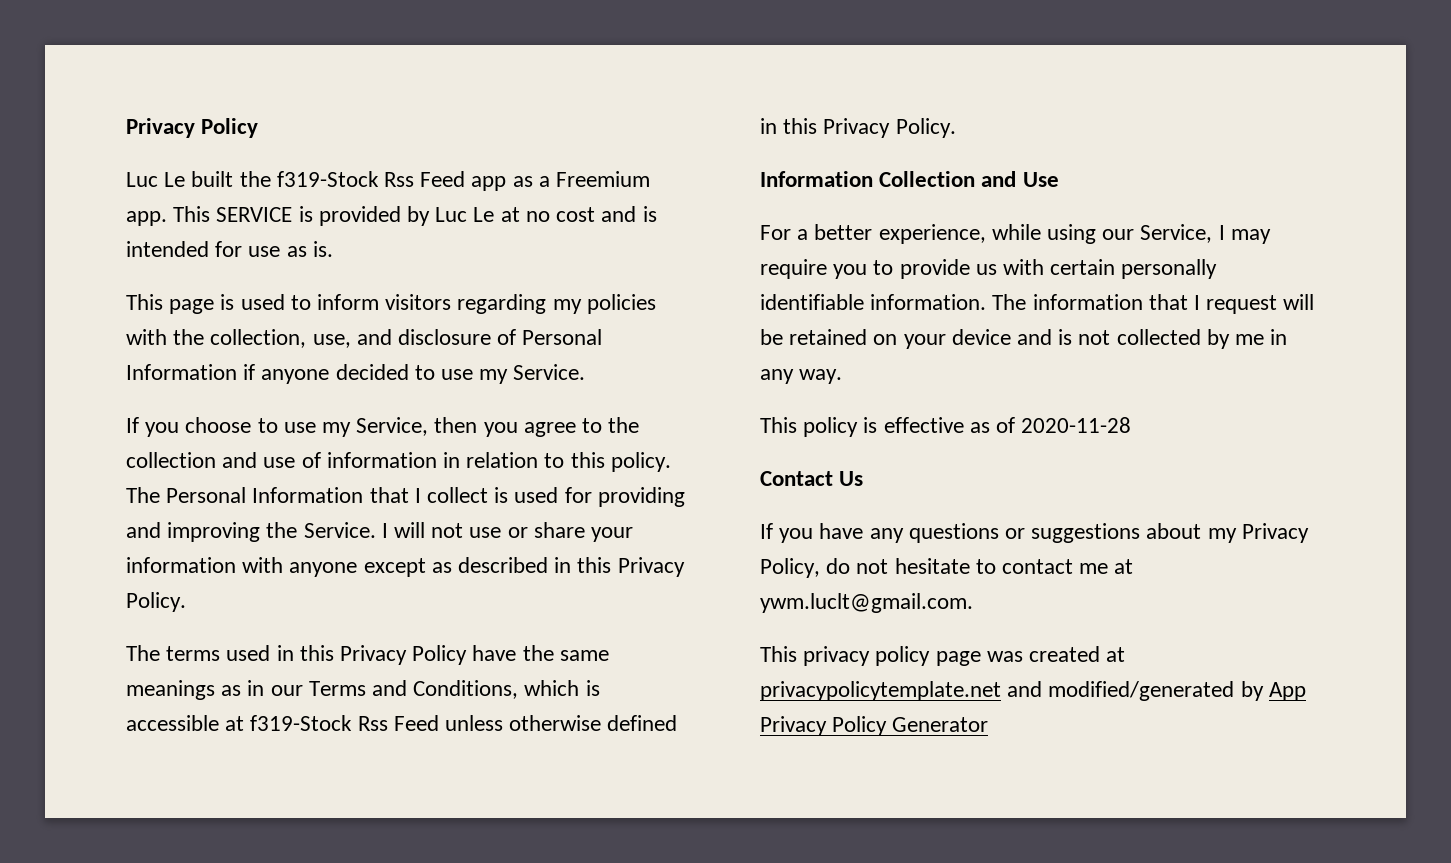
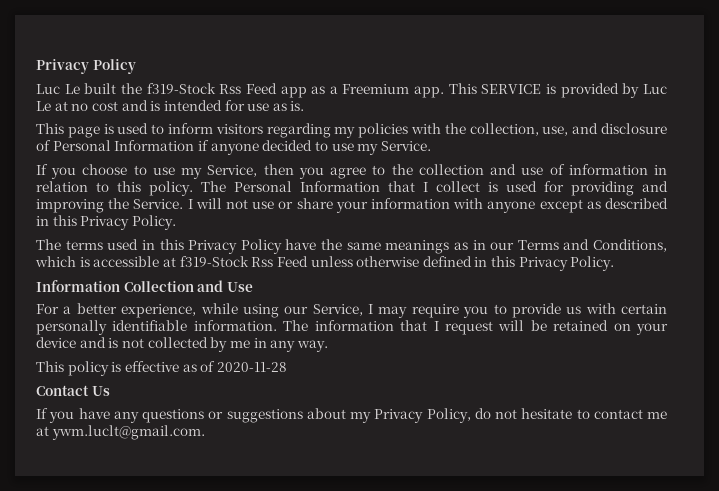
- This privacy policy page was created at privacypolicytemplate.net and modified/generated by App Privacy Policy Generator

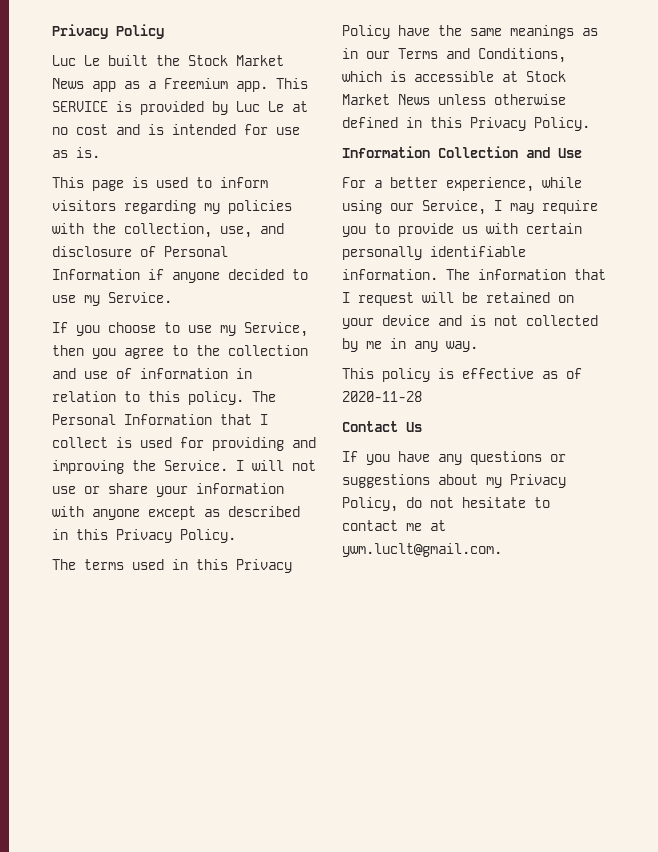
- Luc Le built the f319-Stock Rss Feed app as a Freemium app.
+ Luc Le built the Stock Market News app as a Freemium app.
- The terms used in this Privacy Policy have the same meanings as in our Terms and Conditions, which is accessible at f319-Stock Rss Feed unless otherwise defined in this Privacy Policy.
+ The terms used in this Privacy Policy have the same meanings as in our Terms and Conditions, which is accessible at Stock Market News unless otherwise defined in this Privacy Policy.

